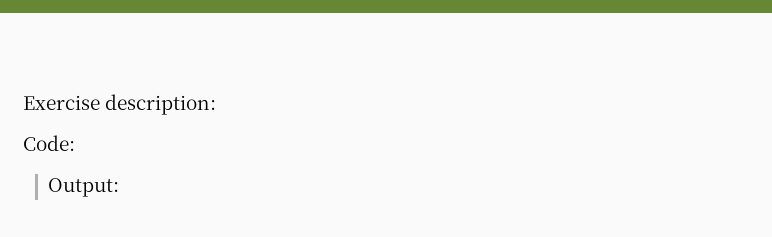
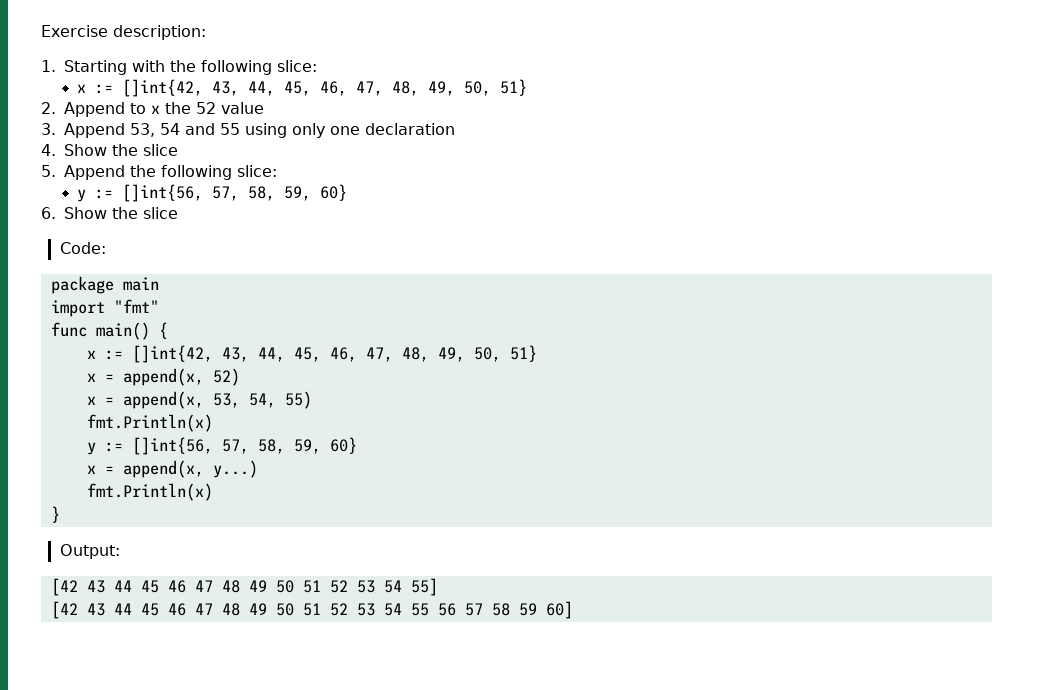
+ 1. Starting with the following slice:
+ x := []int{42, 43, 44, 45, 46, 47, 48, 49, 50, 51}
+ 2. Append to x the 52 value
+ 3. Append 53, 54 and 55 using only one declaration
+ 4. Show the slice
+ 5. Append the following slice:
+ y := []int{56, 57, 58, 59, 60}
+ 6. Show the slice
  Code:
+ package main
+ import "fmt"
+ func main() {
+ x := []int{42, 43, 44, 45, 46, 47, 48, 49, 50, 51}
+ x = append(x, 52)
+ x = append(x, 53, 54, 55)
+ fmt.Println(x)
+ y := []int{56, 57, 58, 59, 60}
+ x = append(x, y...)
+ fmt.Println(x)
+ }
  Output:
+ [42 43 44 45 46 47 48 49 50 51 52 53 54 55]
+ [42 43 44 45 46 47 48 49 50 51 52 53 54 55 56 57 58 59 60]

